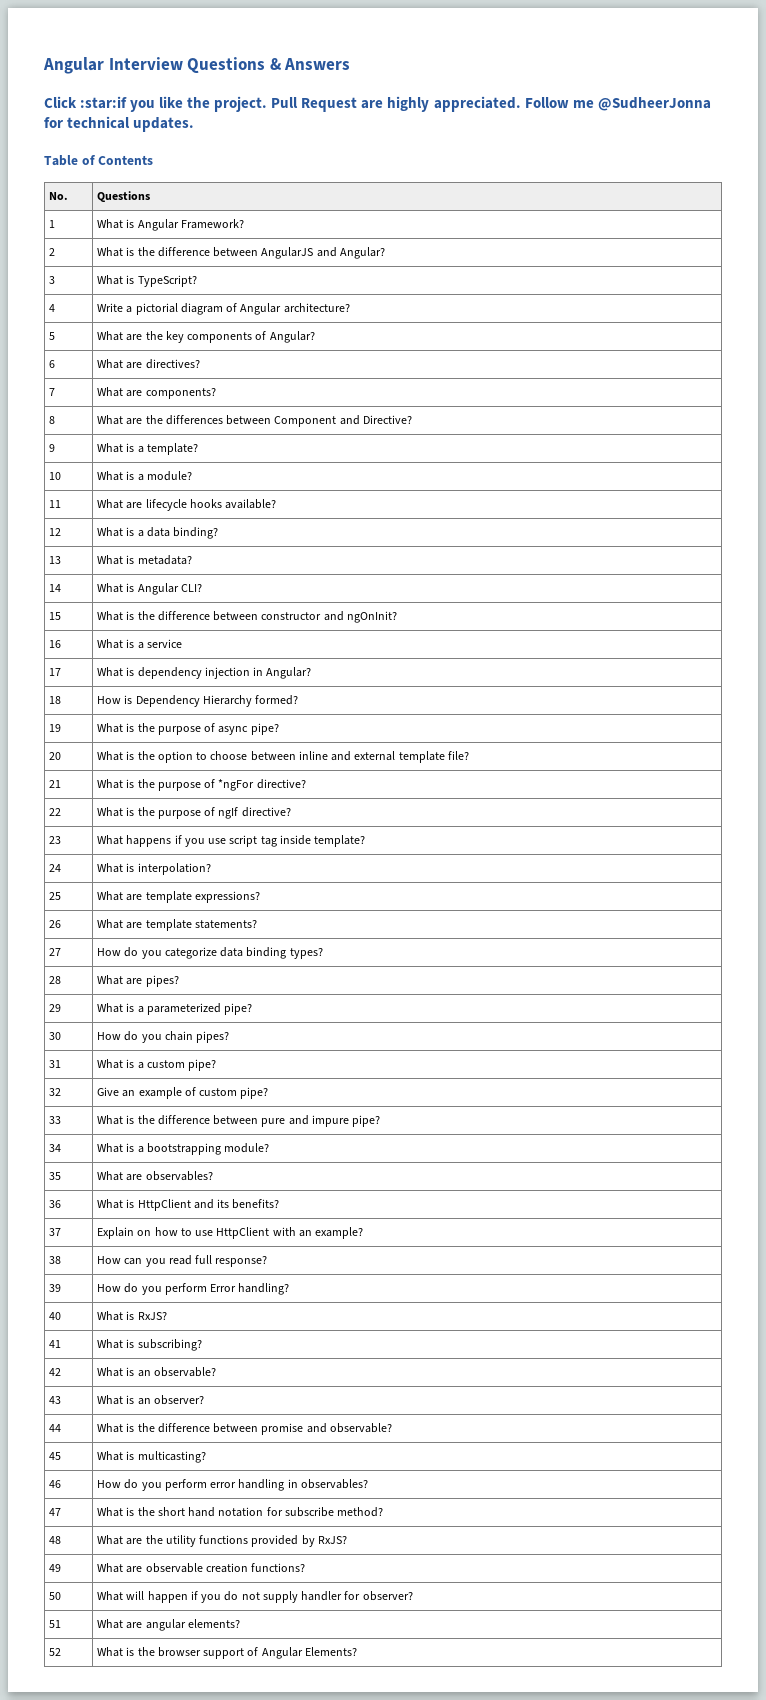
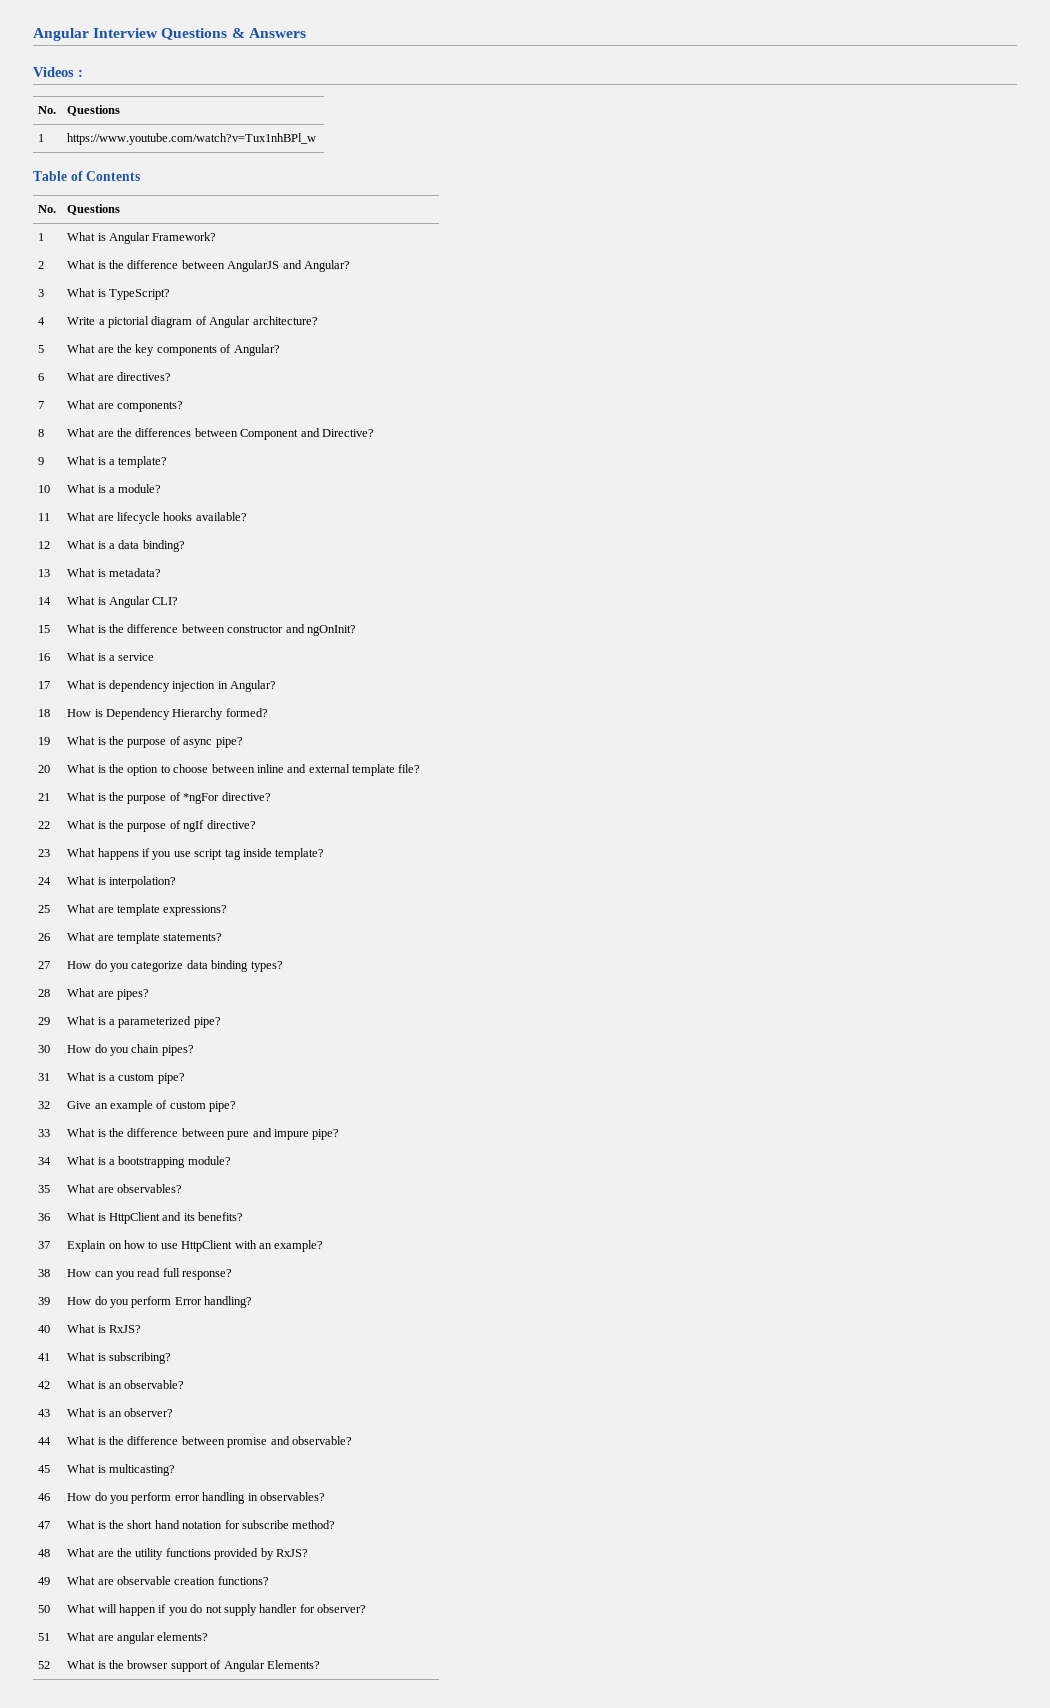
- Click :star:if you like the project. Pull Request are highly appreciated. Follow me @SudheerJonna for technical updates.
+ Videos :
+ No. | Questions
+ 1 | https://www.youtube.com/watch?v=Tux1nhBPl_w

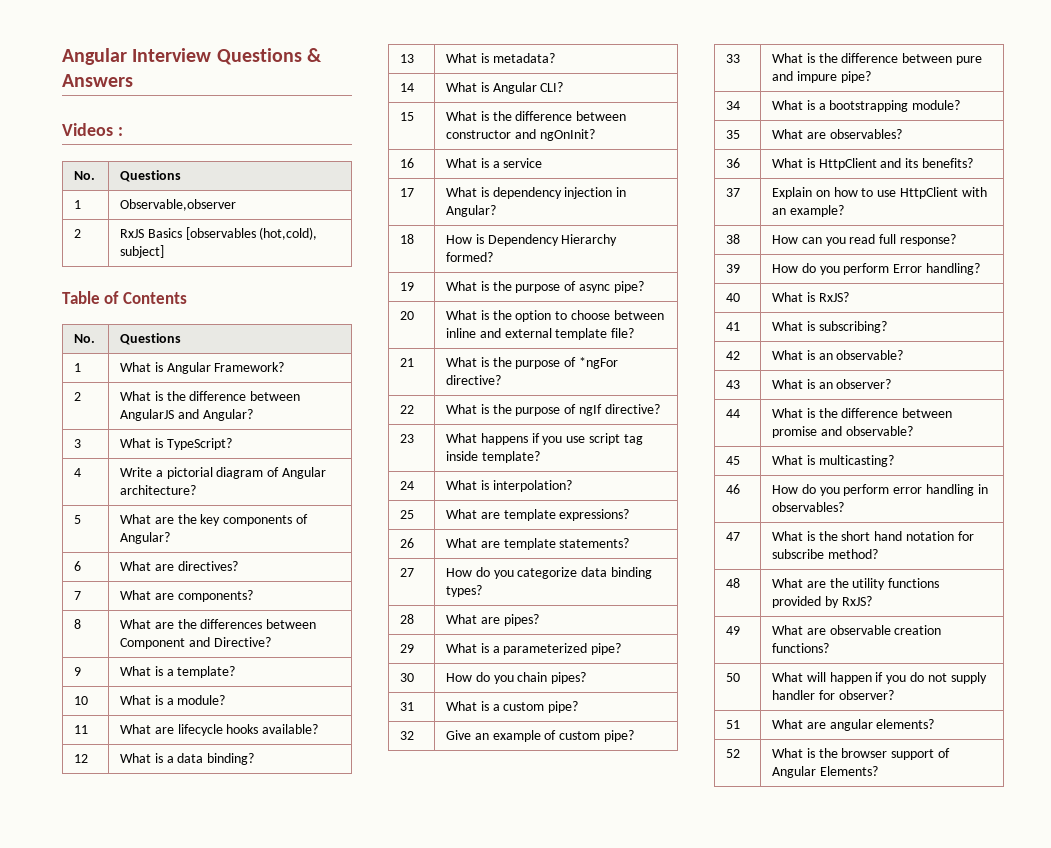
- 1 | https://www.youtube.com/watch?v=Tux1nhBPl_w
+ 1 | Observable,observer
+ 2 | RxJS Basics [observables (hot,cold), subject]

